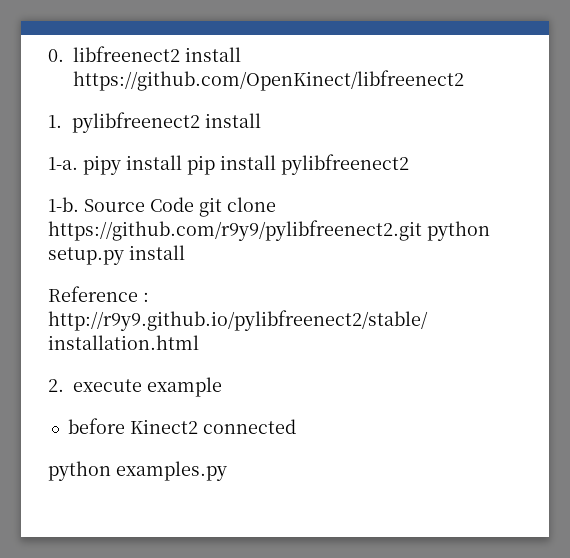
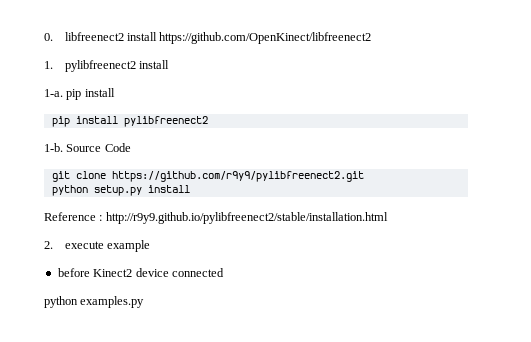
- 1-a. pipy install pip install pylibfreenect2
+ 1-a. pip install
+ pip install pylibfreenect2
- Source Code git clone https://github.com/r9y9/pylibfreenect2.git python setup.py install
+ Source Code
+ git clone https://github.com/r9y9/pylibfreenect2.git
+ python setup.py install
- before Kinect2 connected
+ before Kinect2 device connected

